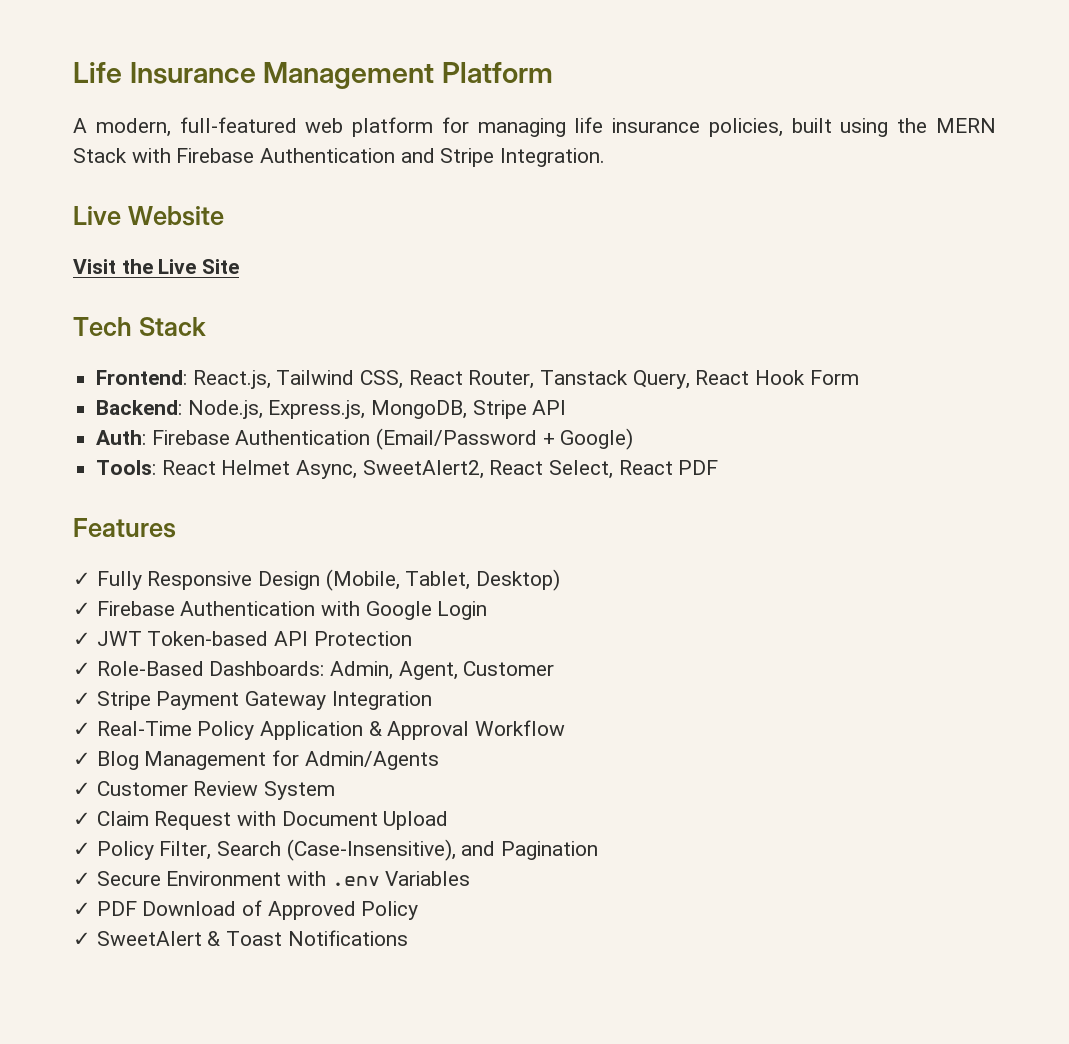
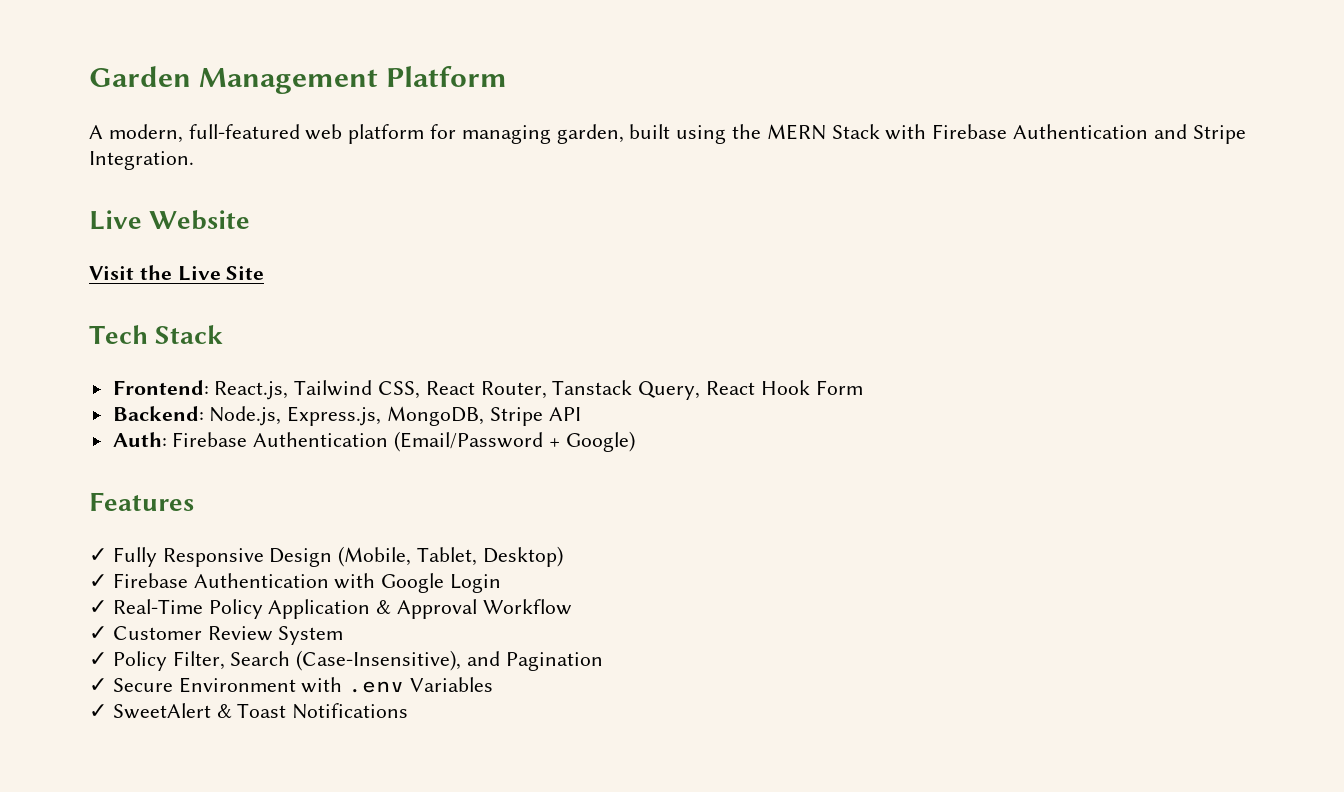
- Life Insurance Management Platform
+ Garden Management Platform
- A modern, full-featured web platform for managing life insurance policies, built using the MERN Stack with Firebase Authentication and Stripe Integration.
+ A modern, full-featured web platform for managing garden, built using the MERN Stack with Firebase Authentication and Stripe Integration.
- Tools: React Helmet Async, SweetAlert2, React Select, React PDF
- ✓ JWT Token-based API Protection
- ✓ Role-Based Dashboards: Admin, Agent, Customer
- ✓ Stripe Payment Gateway Integration
- ✓ Blog Management for Admin/Agents
- ✓ Claim Request with Document Upload
- ✓ PDF Download of Approved Policy

